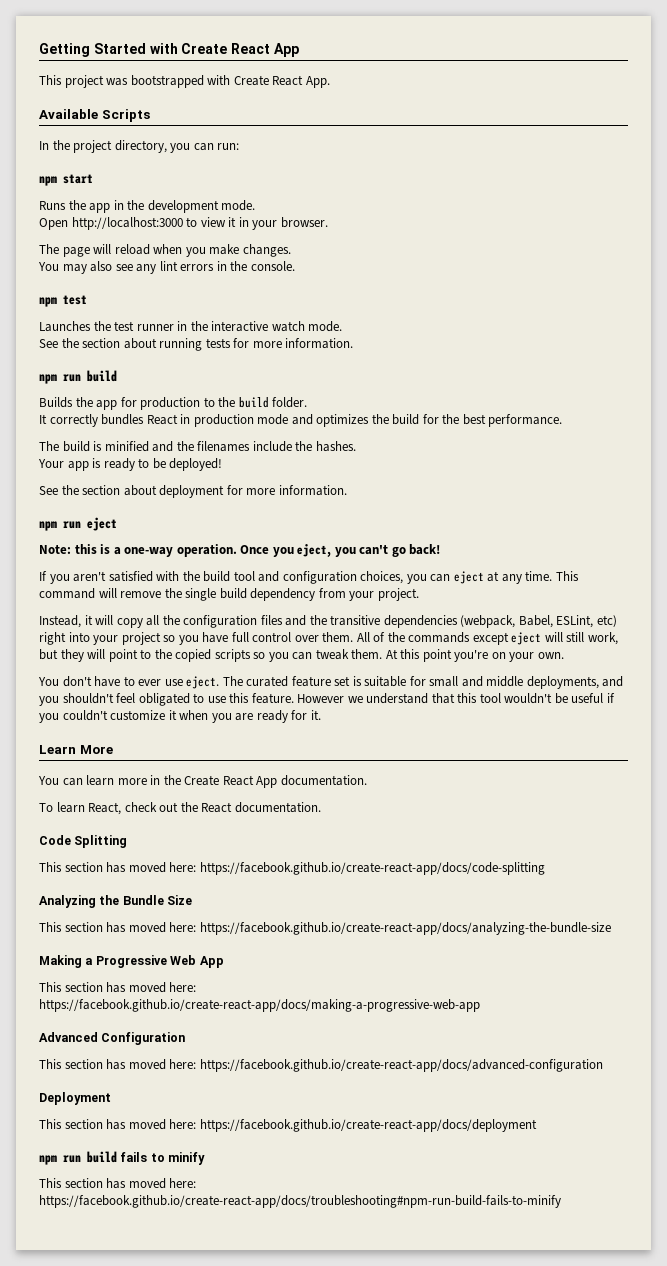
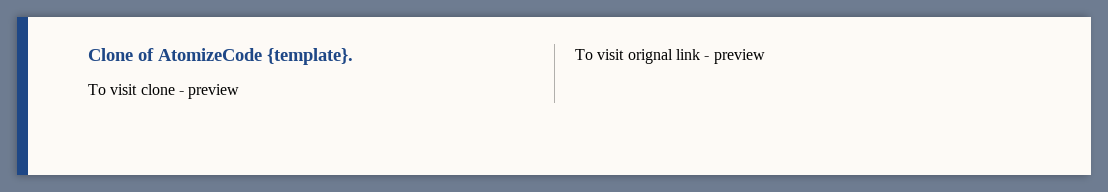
- Getting Started with Create React App
- This project was bootstrapped with Create React App.
- Available Scripts
- In the project directory, you can run:
- npm start
- Runs the app in the development mode.
- Open http://localhost:3000 to view it in your browser.
- The page will reload when you make changes.
- You may also see any lint errors in the console.
- npm test
- Launches the test runner in the interactive watch mode.
- See the section about running tests for more information.
- npm run build
- Builds the app for production to the build folder.
- It correctly bundles React in production mode and optimizes the build for the best performance.
- The build is minified and the filenames include the hashes.
- Your app is ready to be deployed!
- See the section about deployment for more information.
- npm run eject
- Note: this is a one-way operation. Once you eject, you can't go back!
- If you aren't satisfied with the build tool and configuration choices, you can eject at any time. This command will remove the single build dependency from your project.
- Instead, it will copy all the configuration files and the transitive dependencies (webpack, Babel, ESLint, etc) right into your project so you have full control over them. All of the commands except eject will still work, but they will point to the copied scripts so you can tweak them. At this point you're on your own.
- You don't have to ever use eject. The curated feature set is suitable for small and middle deployments, and you shouldn't feel obligated to use this feature. However we understand that this tool wouldn't be useful if you couldn't customize it when you are ready for it.
- Learn More
- You can learn more in the Create React App documentation.
- To learn React, check out the React documentation.
- Code Splitting
- This section has moved here: https://facebook.github.io/create-react-app/docs/code-splitting
- Analyzing the Bundle Size
- This section has moved here: https://facebook.github.io/create-react-app/docs/analyzing-the-bundle-size
- Making a Progressive Web App
- This section has moved here: https://facebook.github.io/create-react-app/docs/making-a-progressive-web-app
- Advanced Configuration
- This section has moved here: https://facebook.github.io/create-react-app/docs/advanced-configuration
- Deployment
- This section has moved here: https://facebook.github.io/create-react-app/docs/deployment
- npm run build fails to minify
- This section has moved here: https://facebook.github.io/create-react-app/docs/troubleshooting#npm-run-build-fails-to-minify
+ Clone of AtomizeCode {template}.
+ To visit clone - preview
+ To visit orignal link - preview

